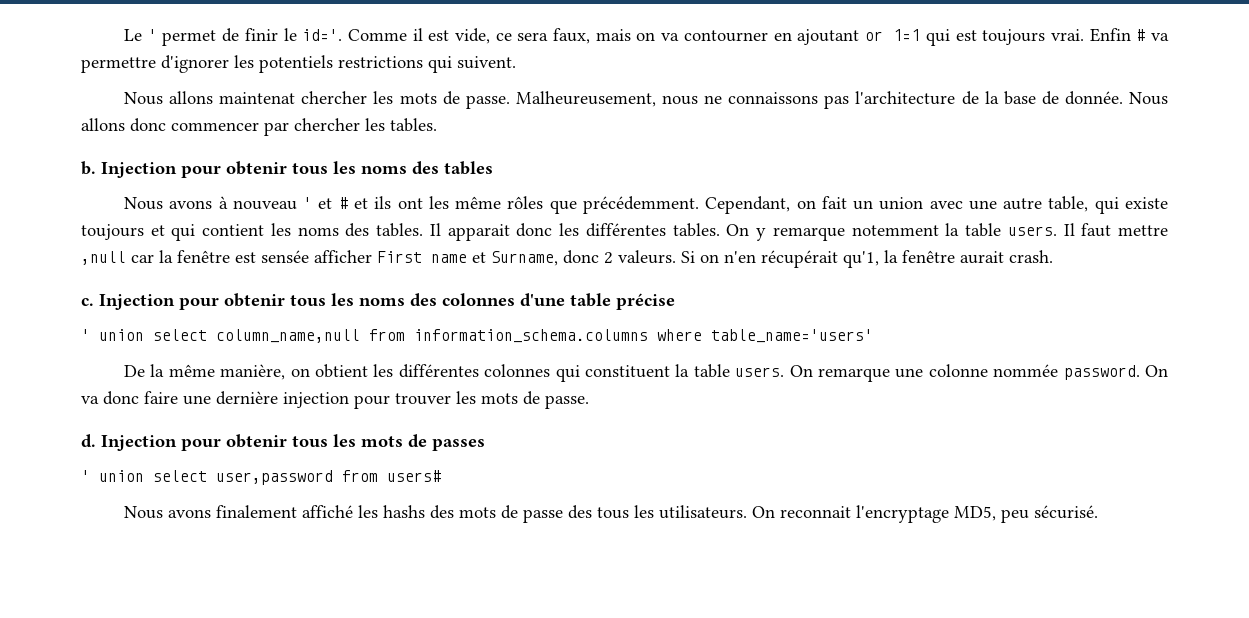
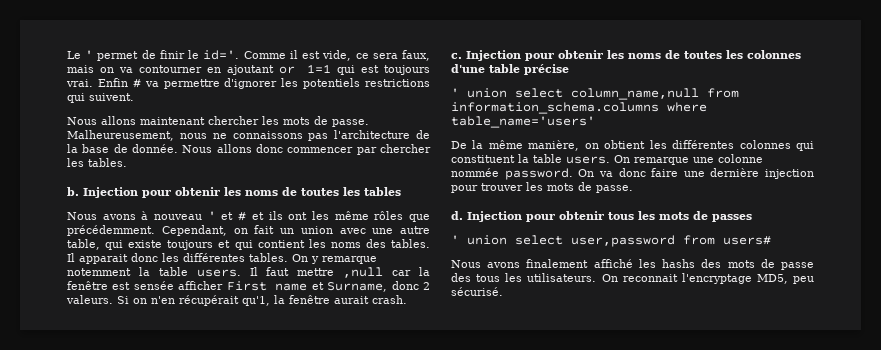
- Nous allons maintenat chercher les mots de passe.
+ Nous allons maintenant chercher les mots de passe.
- Injection pour obtenir tous les noms des tables
+ Injection pour obtenir les noms de toutes les tables
- Injection pour obtenir tous les noms des colonnes d'une table précise
+ Injection pour obtenir les noms de toutes les colonnes d'une table précise

